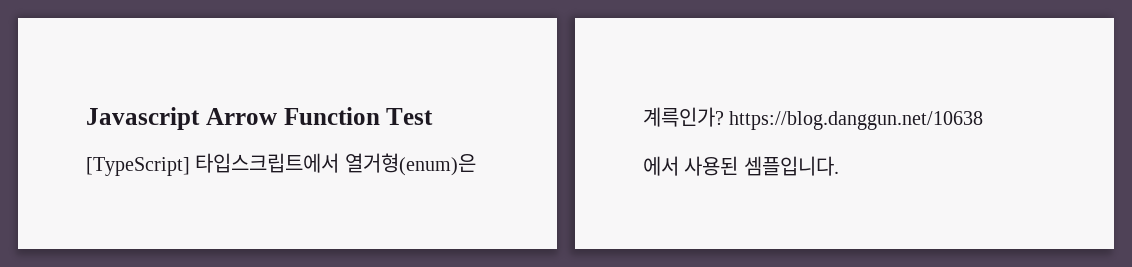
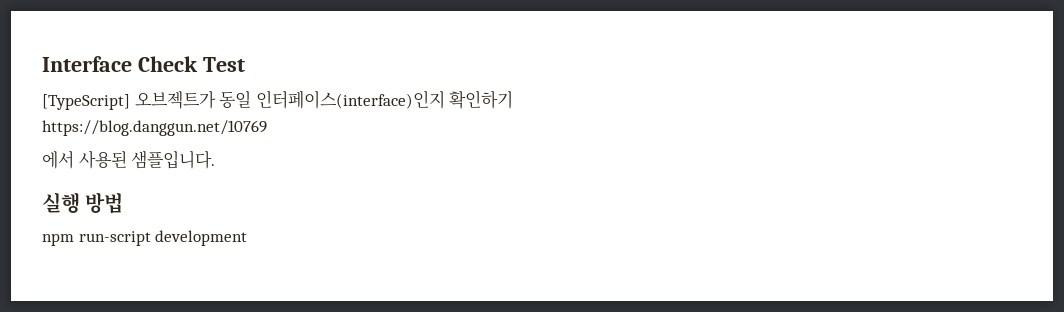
- Javascript Arrow Function Test
+ Interface Check Test
- [TypeScript] 타입스크립트에서 열거형(enum)은 계륵인가? https://blog.danggun.net/10638
- 에서 사용된 셈플입니다.
+ [TypeScript] 오브젝트가 동일 인터페이스(interface)인지 확인하기
+ https://blog.danggun.net/10769
+ 에서 사용된 샘플입니다.
+ 실행 방법
+ npm run-script development

